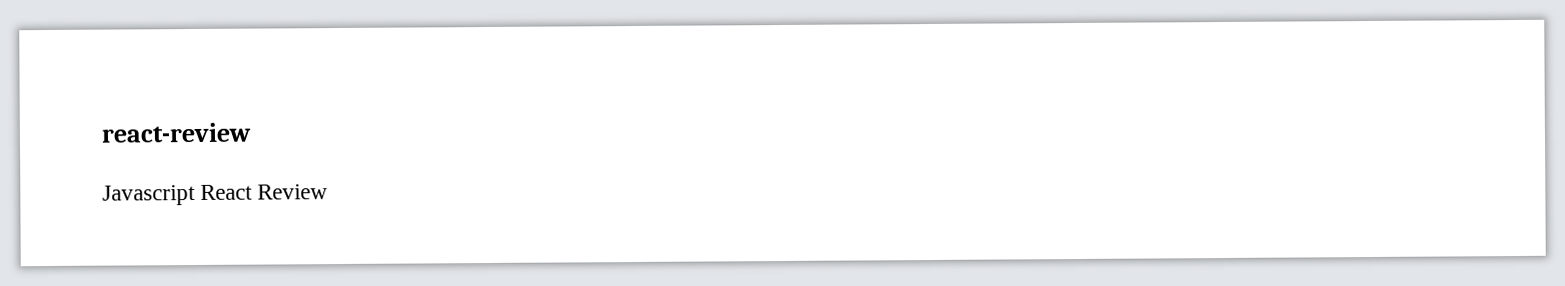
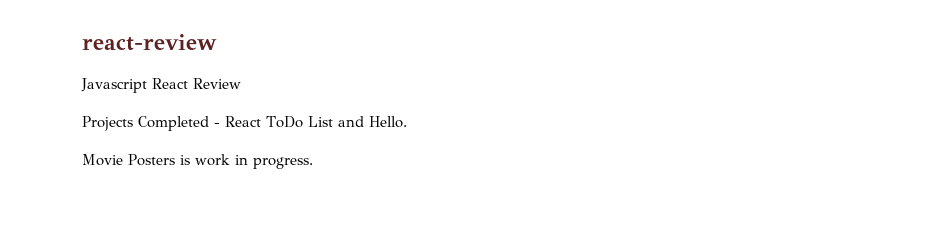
+ Projects Completed - React ToDo List and Hello.
+ Movie Posters is work in progress.

